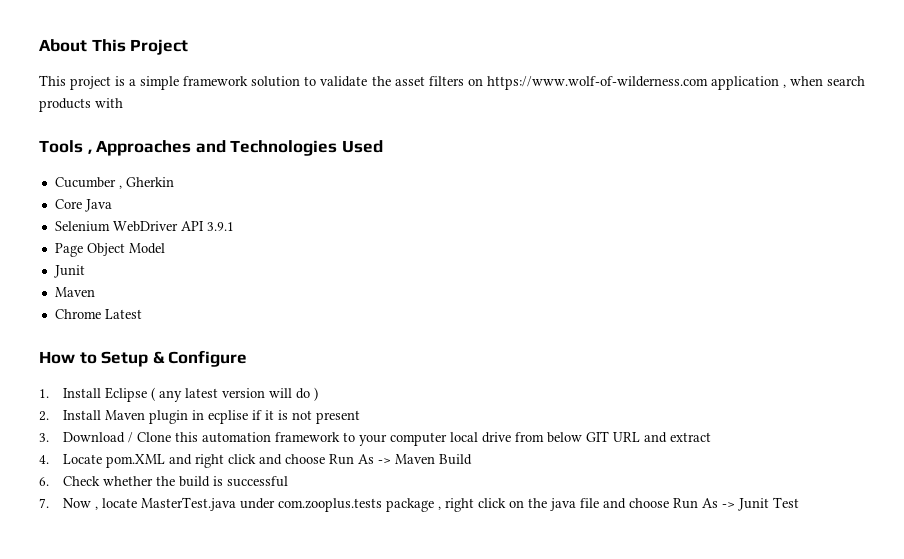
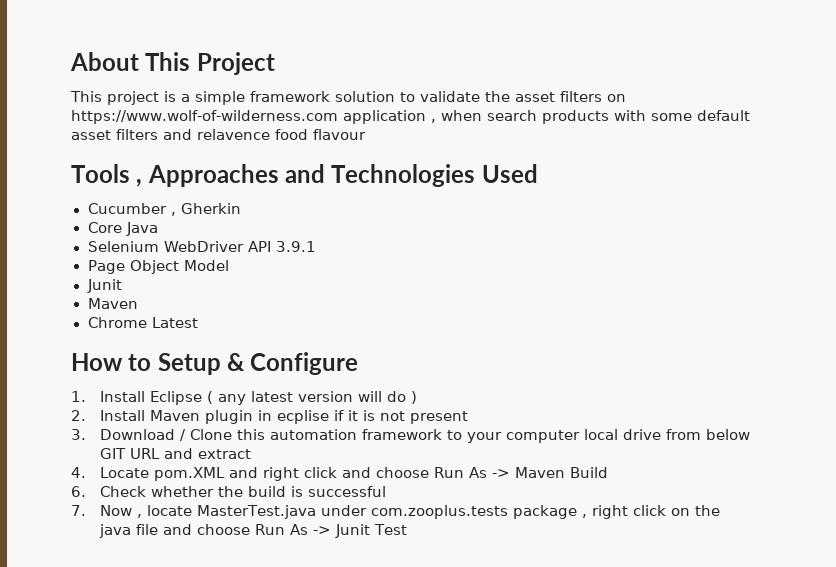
- This project is a simple framework solution to validate the asset filters on https://www.wolf-of-wilderness.com application , when search products with
+ This project is a simple framework solution to validate the asset filters on https://www.wolf-of-wilderness.com application , when search products with some default asset filters and relavence food flavour

